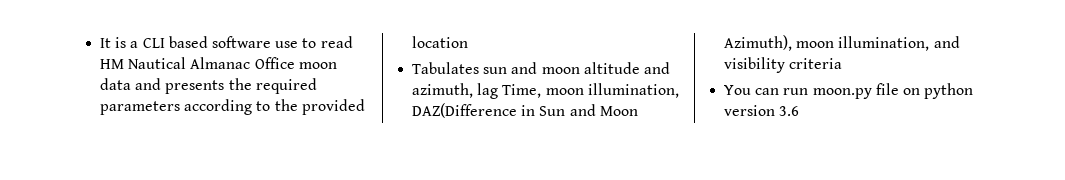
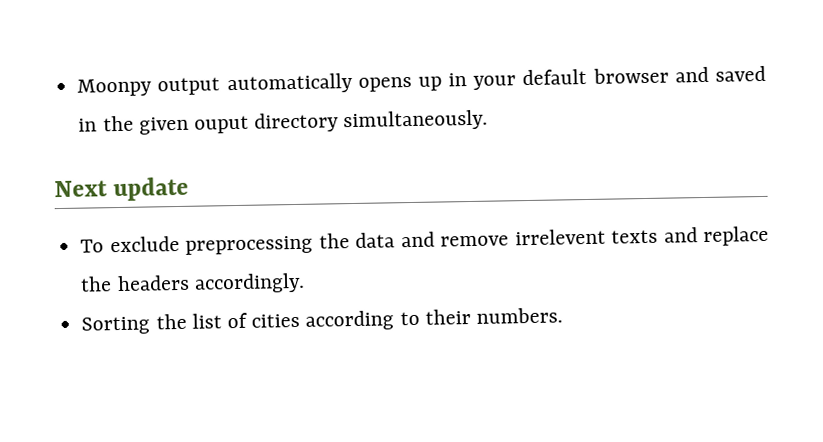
- It is a CLI based software use to read HM Nautical Almanac Office moon data and presents the required parameters according to the provided location
- Tabulates sun and moon altitude and azimuth, lag Time, moon illumination, DAZ(Difference in Sun and Moon Azimuth), moon illumination, and visibility criteria
- You can run moon.py file on python version 3.6
+ Moonpy output automatically opens up in your default browser and saved in the given ouput directory simultaneously.
+ Next update
+ To exclude preprocessing the data and remove irrelevent texts and replace the headers accordingly.
+ Sorting the list of cities according to their numbers.

